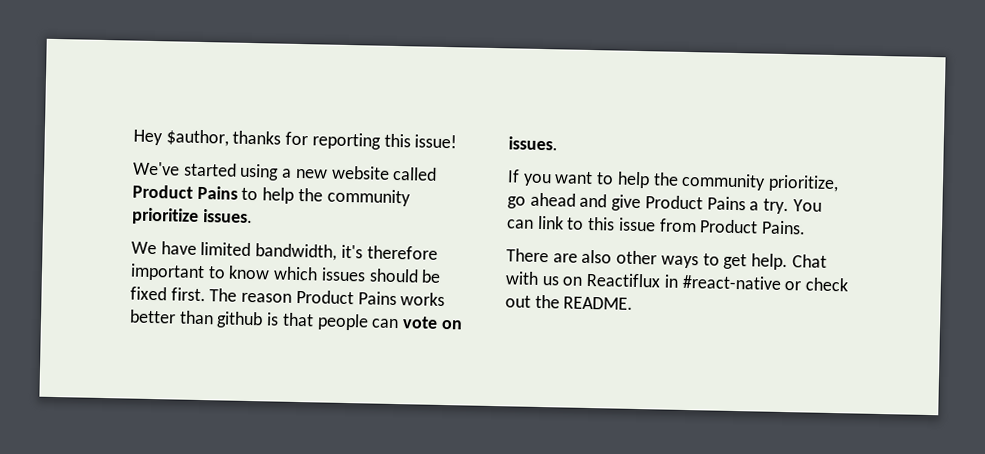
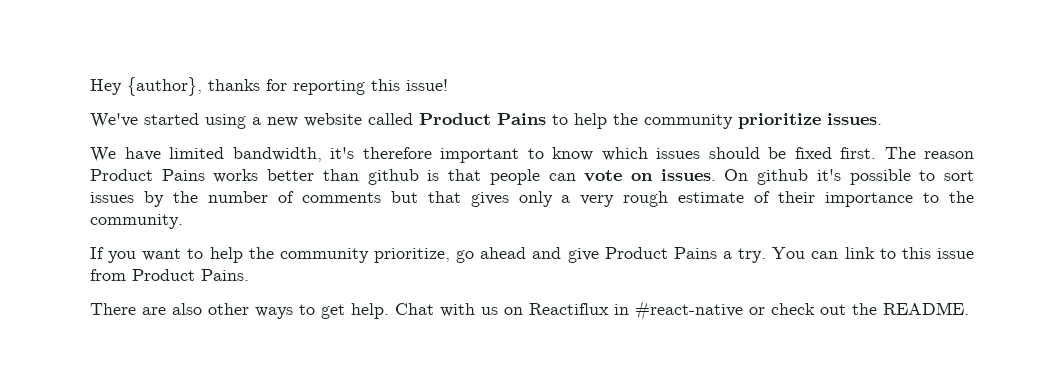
- Hey $author, thanks for reporting this issue!
+ Hey {author}, thanks for reporting this issue!
+ On github it's possible to sort issues by the number of comments but that gives only a very rough estimate of their importance to the community.

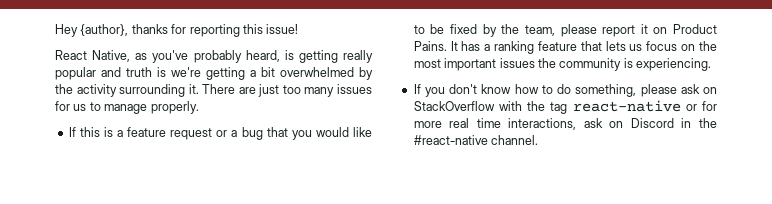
- We've started using a new website called Product Pains to help the community prioritize issues.
- We have limited bandwidth, it's therefore important to know which issues should be fixed first. The reason Product Pains works better than github is that people can vote on issues. On github it's possible to sort issues by the number of comments but that gives only a very rough estimate of their importance to the community.
- If you want to help the community prioritize, go ahead and give Product Pains a try. You can link to this issue from Product Pains.
- There are also other ways to get help. Chat with us on Reactiflux in #react-native or check out the README.
+ React Native, as you've probably heard, is getting really popular and truth is we're getting a bit overwhelmed by the activity surrounding it. There are just too many issues for us to manage properly.
+ If this is a feature request or a bug that you would like to be fixed by the team, please report it on Product Pains. It has a ranking feature that lets us focus on the most important issues the community is experiencing.
+ If you don't know how to do something, please ask on StackOverflow with the tag react-native or for more real time interactions, ask on Discord in the #react-native channel.

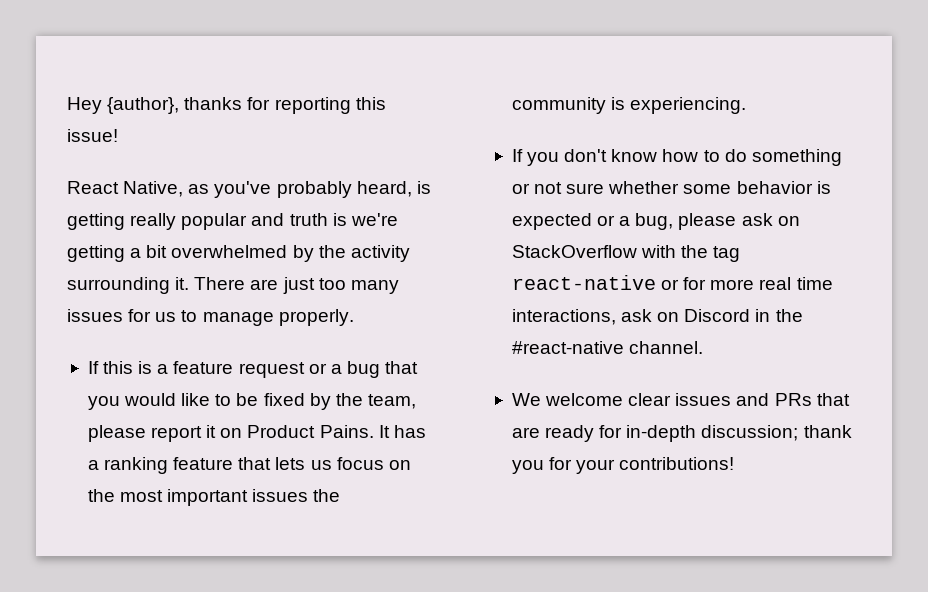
- If you don't know how to do something, please ask on StackOverflow with the tag react-native or for more real time interactions, ask on Discord in the #react-native channel.
+ If you don't know how to do something or not sure whether some behavior is expected or a bug, please ask on StackOverflow with the tag react-native or for more real time interactions, ask on Discord in the #react-native channel.
+ We welcome clear issues and PRs that are ready for in-depth discussion; thank you for your contributions!

